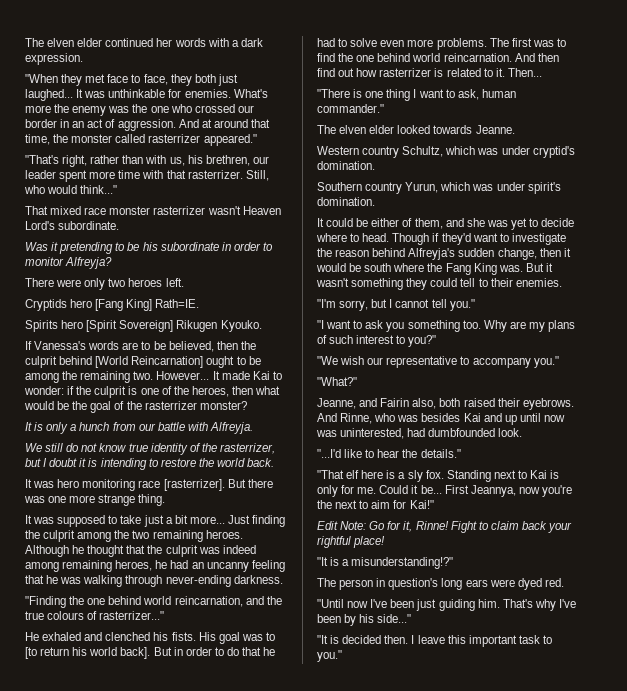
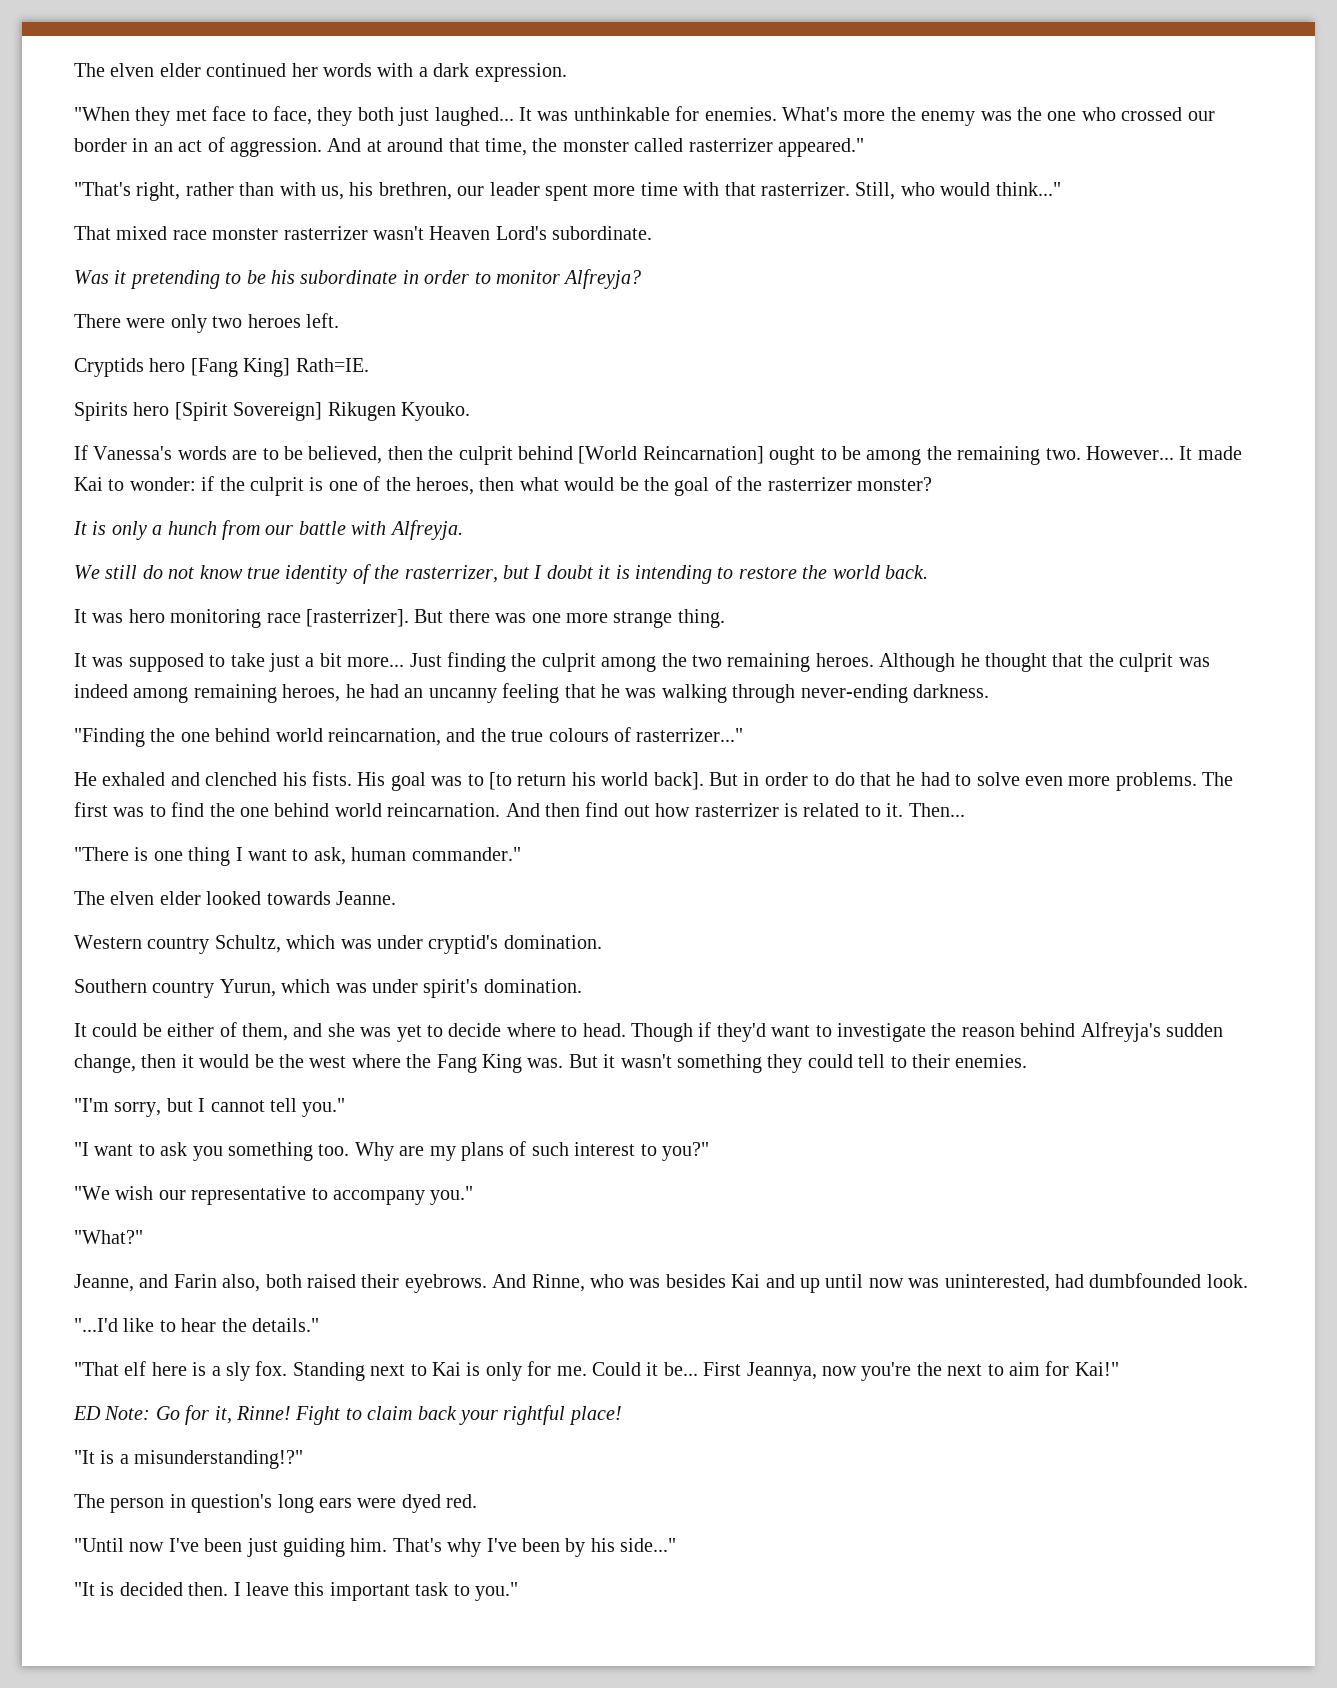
- Though if they'd want to investigate the reason behind Alfreyja's sudden change, then it would be south where the Fang King was.
+ Though if they'd want to investigate the reason behind Alfreyja's sudden change, then it would be the west where the Fang King was.
- Jeanne, and Fairin also, both raised their eyebrows.
+ Jeanne, and Farin also, both raised their eyebrows.
- Edit Note: Go for it, Rinne!
+ ED Note: Go for it, Rinne!

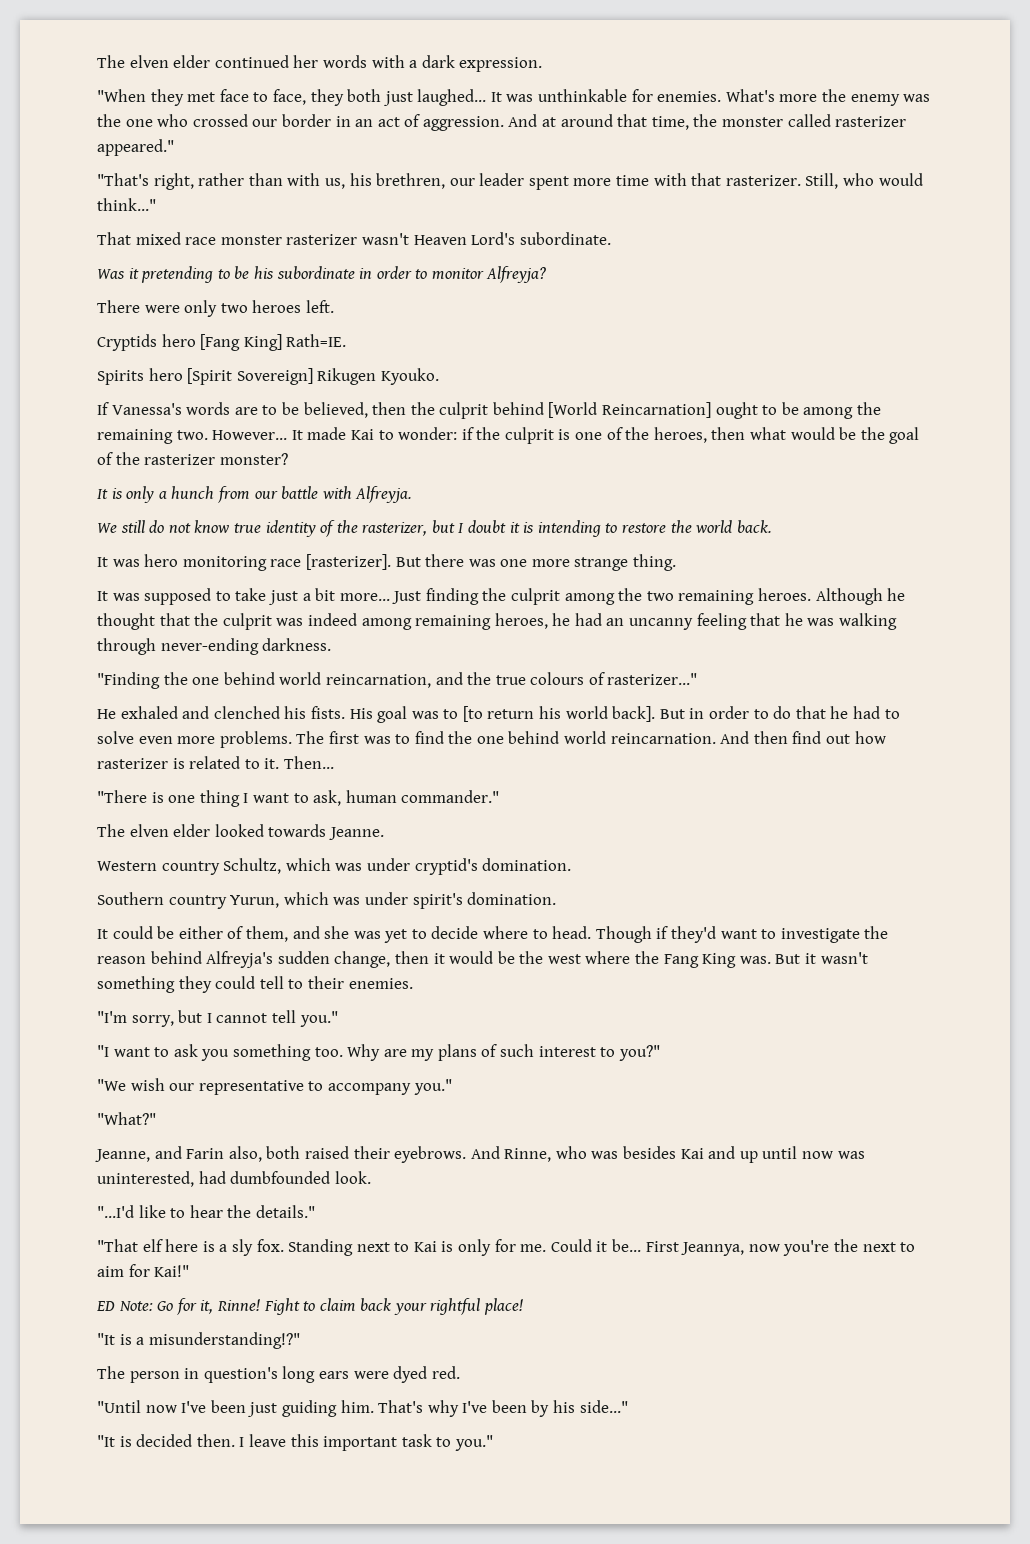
- And at around that time, the monster called rasterrizer appeared."
+ And at around that time, the monster called rasterizer appeared."
- "That's right, rather than with us, his brethren, our leader spent more time with that rasterrizer.
+ "That's right, rather than with us, his brethren, our leader spent more time with that rasterizer.
- That mixed race monster rasterrizer wasn't Heaven Lord's subordinate.
+ That mixed race monster rasterizer wasn't Heaven Lord's subordinate.
- It made Kai to wonder: if the culprit is one of the heroes, then what would be the goal of the rasterrizer monster?
+ It made Kai to wonder: if the culprit is one of the heroes, then what would be the goal of the rasterizer monster?
- We still do not know true identity of the rasterrizer, but I doubt it is intending to restore the world back.
+ We still do not know true identity of the rasterizer, but I doubt it is intending to restore the world back.
- It was hero monitoring race [rasterrizer].
+ It was hero monitoring race [rasterizer].
- "Finding the one behind world reincarnation, and the true colours of rasterrizer..."
+ "Finding the one behind world reincarnation, and the true colours of rasterizer..."
- And then find out how rasterrizer is related to it.
+ And then find out how rasterizer is related to it.

